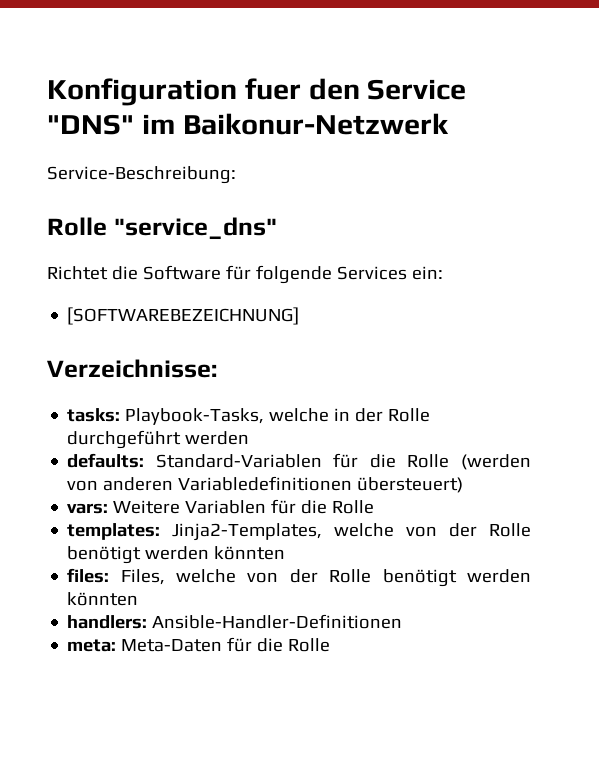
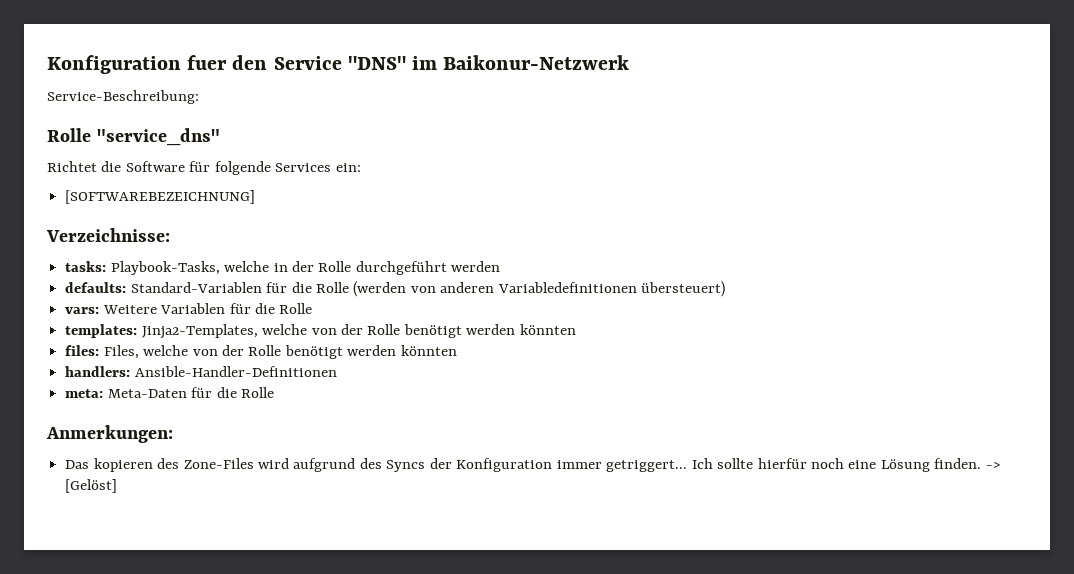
+ Anmerkungen:
+ Das kopieren des Zone-Files wird aufgrund des Syncs der Konfiguration immer getriggert... Ich sollte hierfür noch eine Lösung finden. -> [Gelöst]

